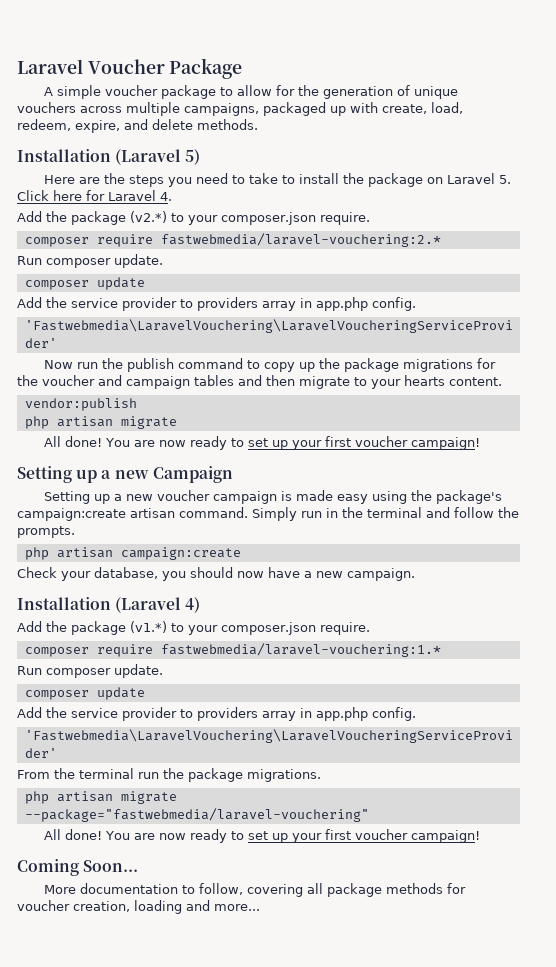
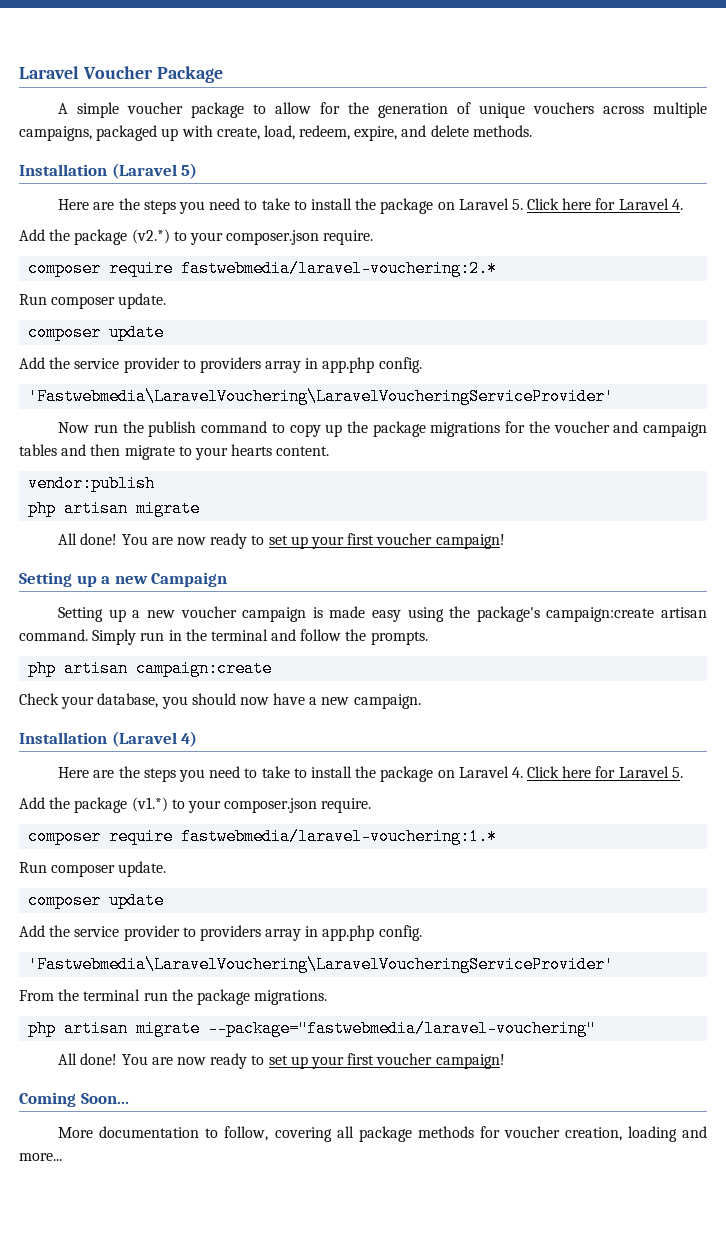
+ Here are the steps you need to take to install the package on Laravel 4. Click here for Laravel 5.

